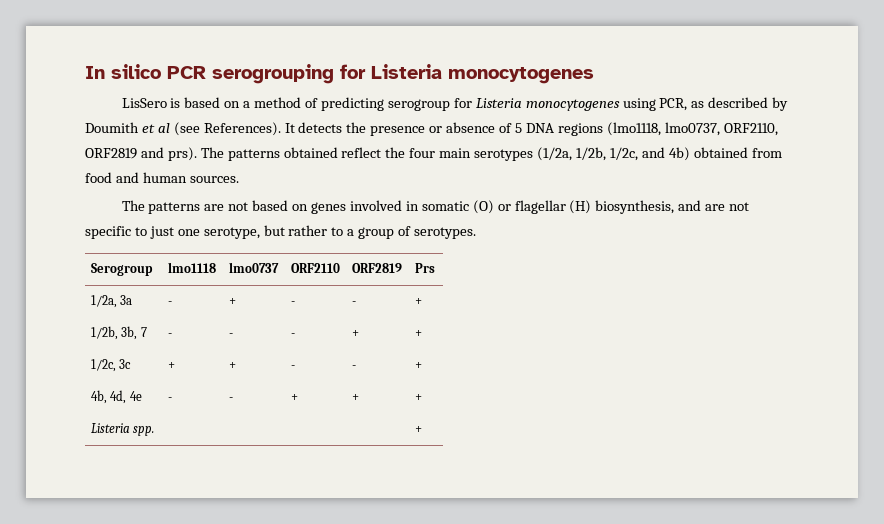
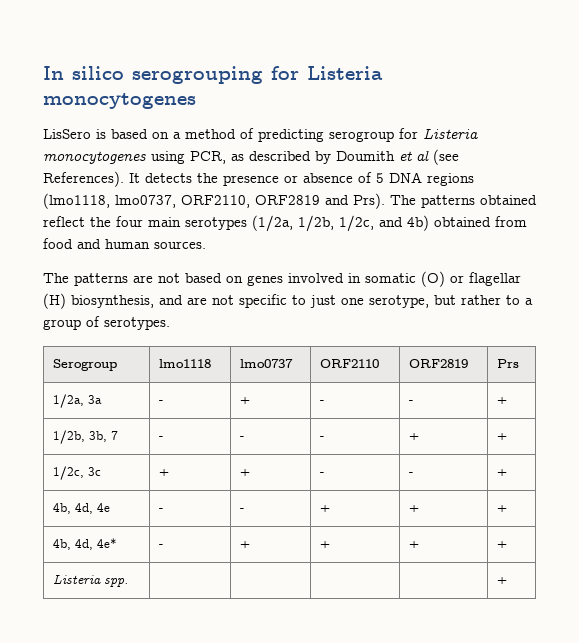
- In silico PCR serogrouping for Listeria monocytogenes
+ In silico serogrouping for Listeria monocytogenes
- It detects the presence or absence of 5 DNA regions (lmo1118, lmo0737, ORF2110, ORF2819 and prs).
+ It detects the presence or absence of 5 DNA regions (lmo1118, lmo0737, ORF2110, ORF2819 and Prs).
+ 4b, 4d, 4e* | - | + | + | + | +

